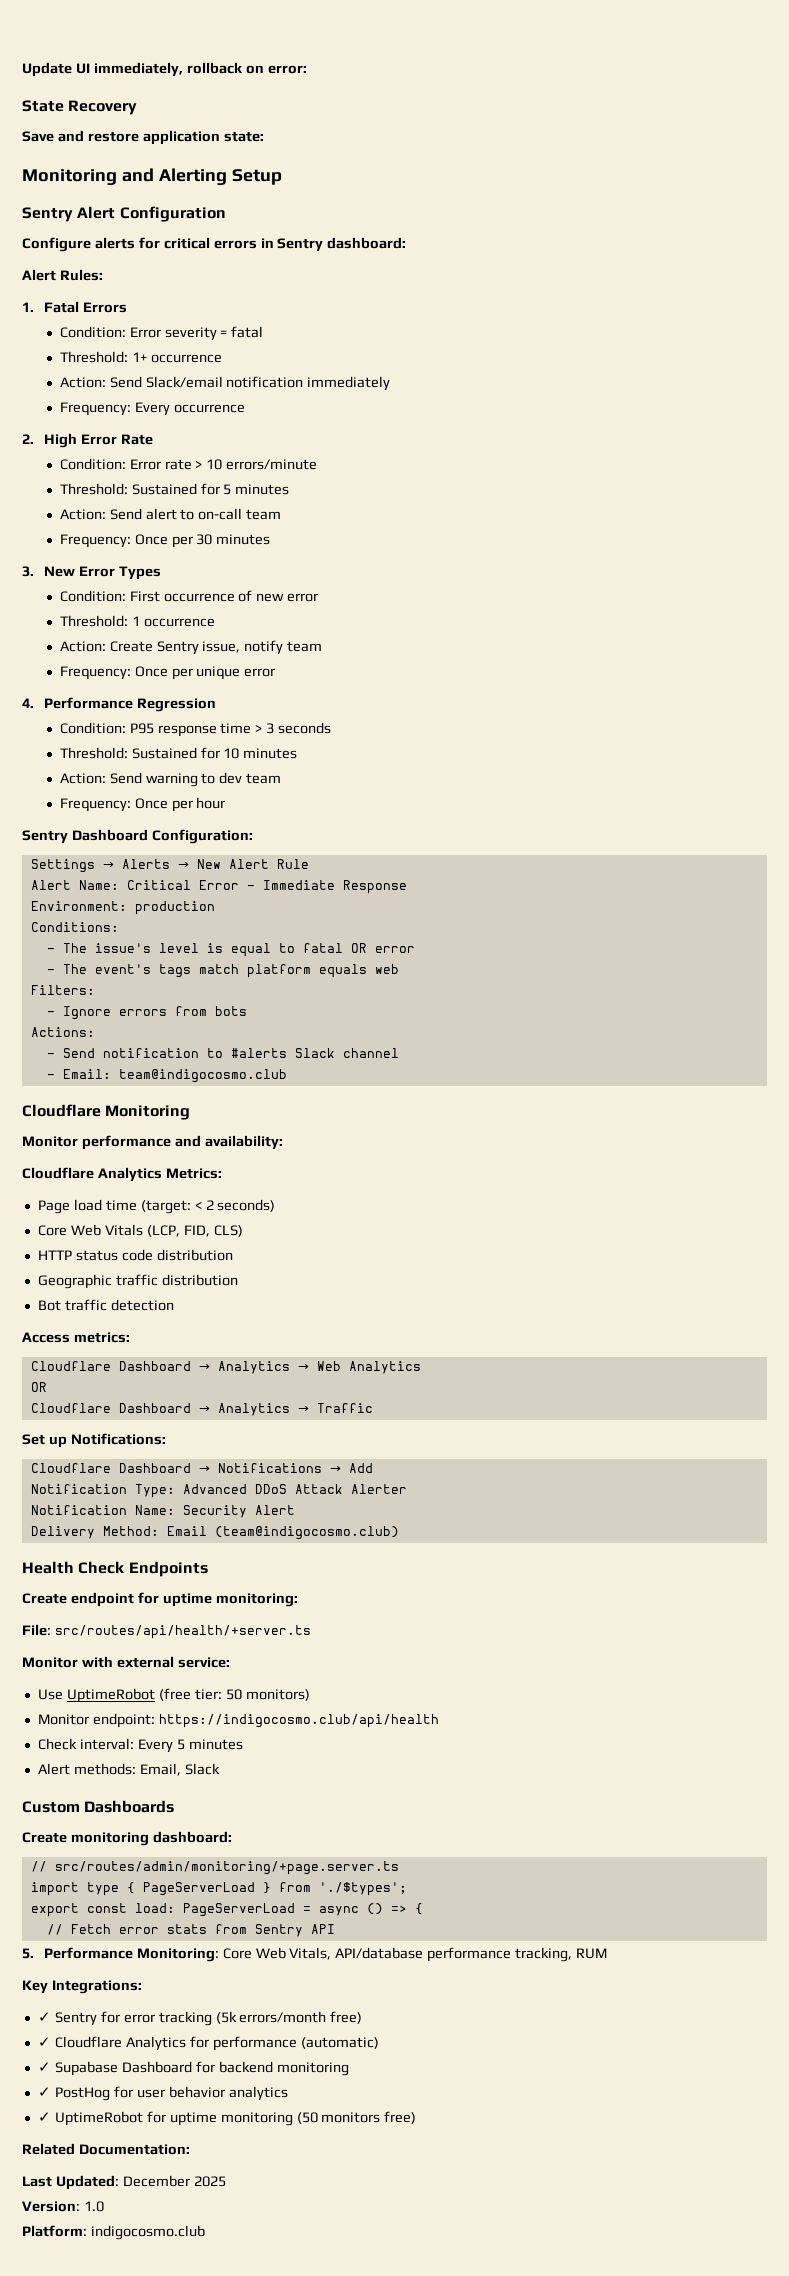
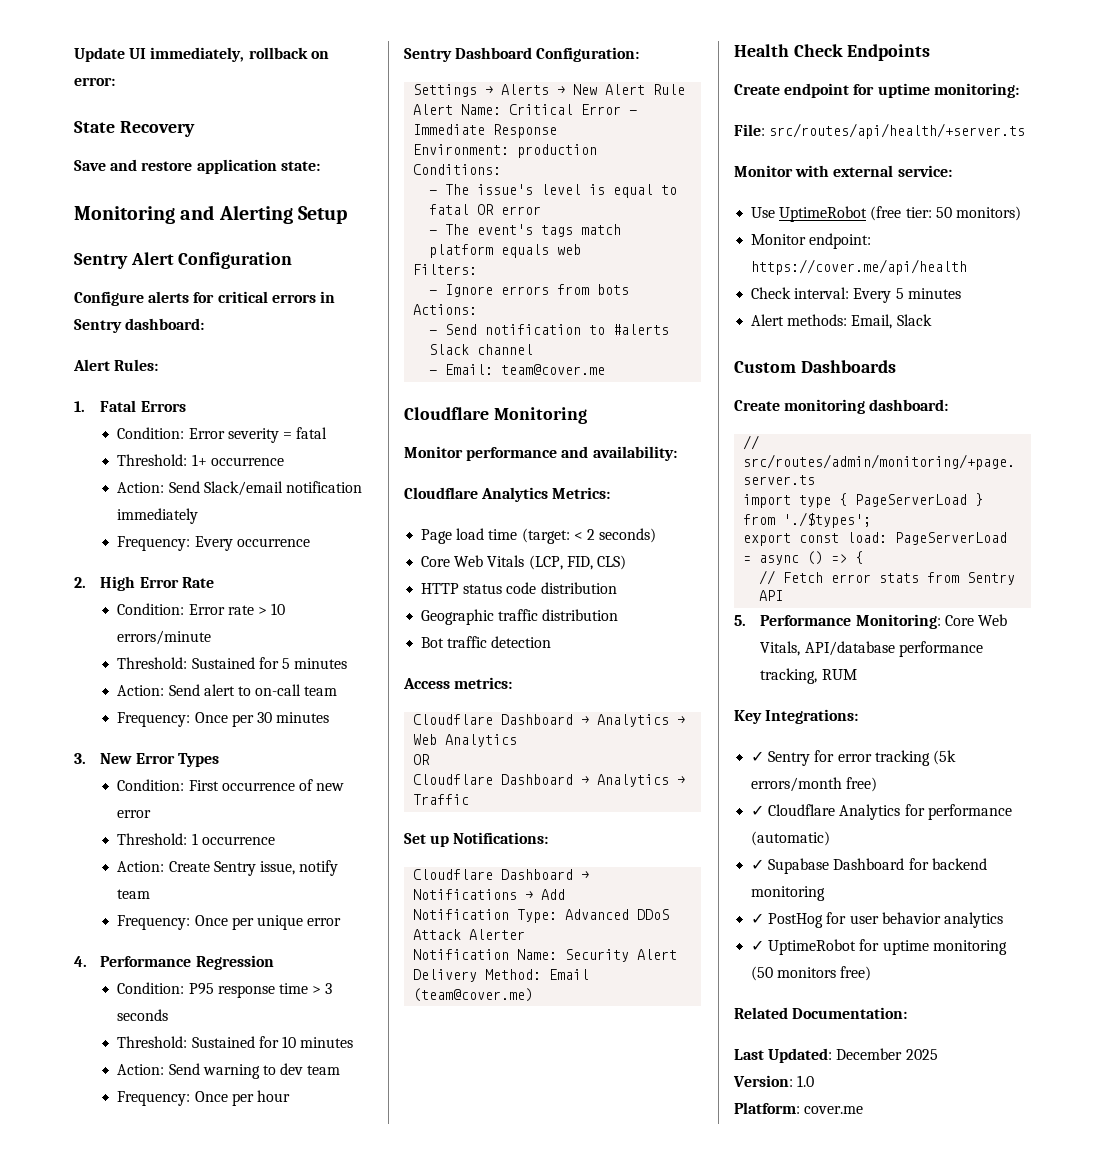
- - Email: team@indigocosmo.club
+ - Email: team@cover.me
- Delivery Method: Email (team@indigocosmo.club)
+ Delivery Method: Email (team@cover.me)
- Monitor endpoint: https://indigocosmo.club/api/health
+ Monitor endpoint: https://cover.me/api/health
- Platform: indigocosmo.club
+ Platform: cover.me

